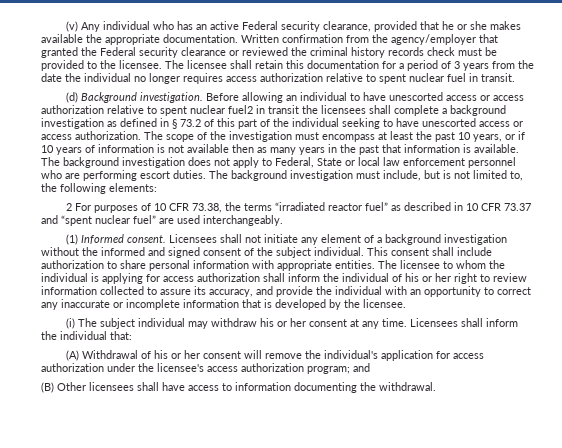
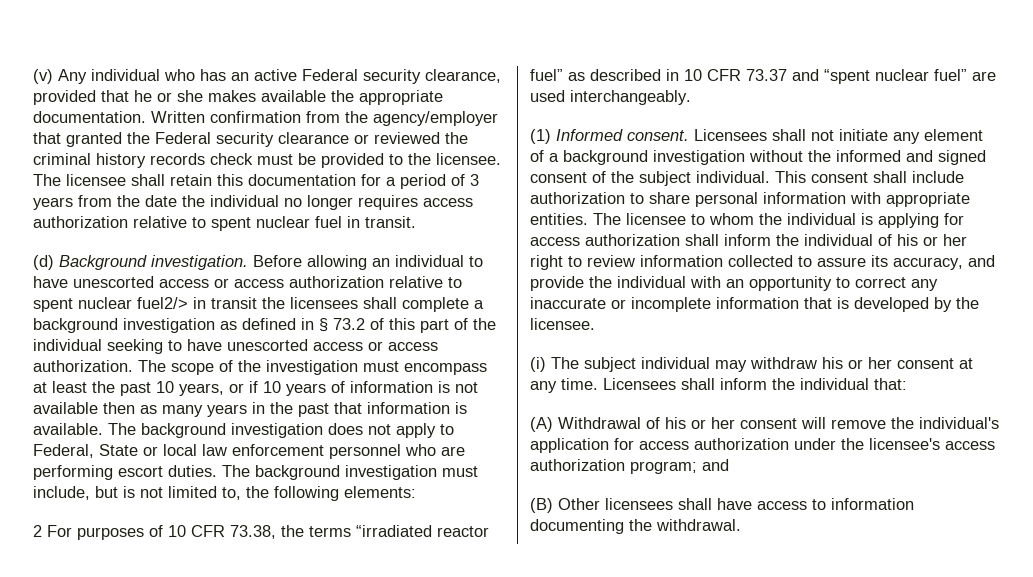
- Before allowing an individual to have unescorted access or access authorization relative to spent nuclear fuel2 in transit the licensees shall complete a background investigation as defined in § 73.2 of this part of the individual seeking to have unescorted access or access authorization.
+ Before allowing an individual to have unescorted access or access authorization relative to spent nuclear fuel2/> in transit the licensees shall complete a background investigation as defined in § 73.2 of this part of the individual seeking to have unescorted access or access authorization.

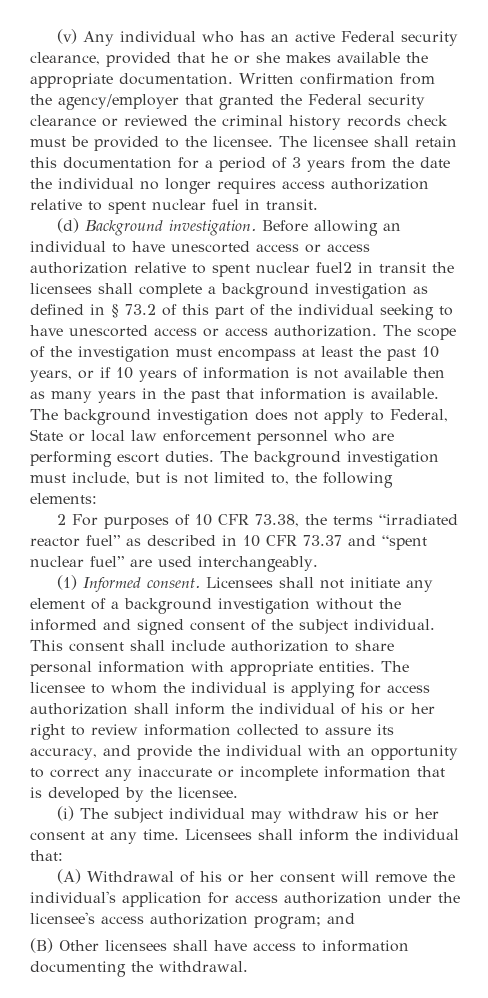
- Before allowing an individual to have unescorted access or access authorization relative to spent nuclear fuel2/> in transit the licensees shall complete a background investigation as defined in § 73.2 of this part of the individual seeking to have unescorted access or access authorization.
+ Before allowing an individual to have unescorted access or access authorization relative to spent nuclear fuel2 in transit the licensees shall complete a background investigation as defined in § 73.2 of this part of the individual seeking to have unescorted access or access authorization.

